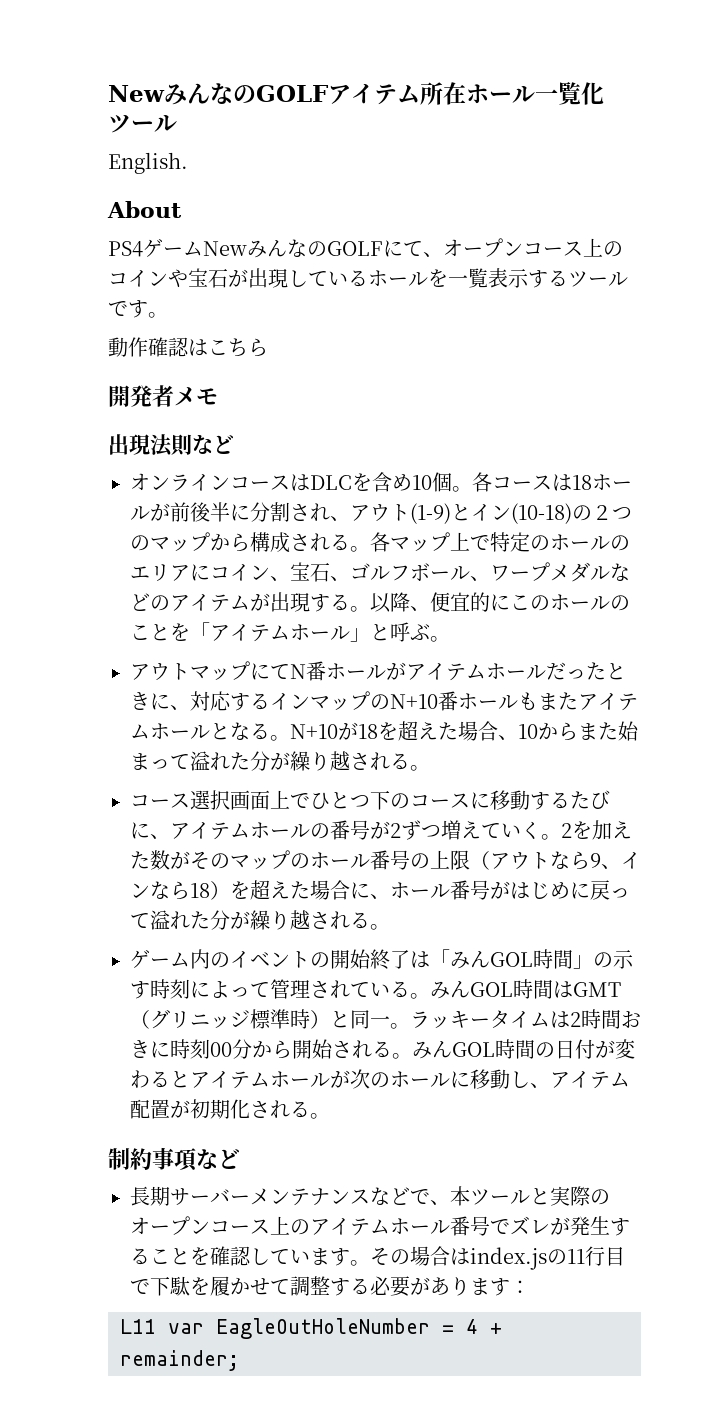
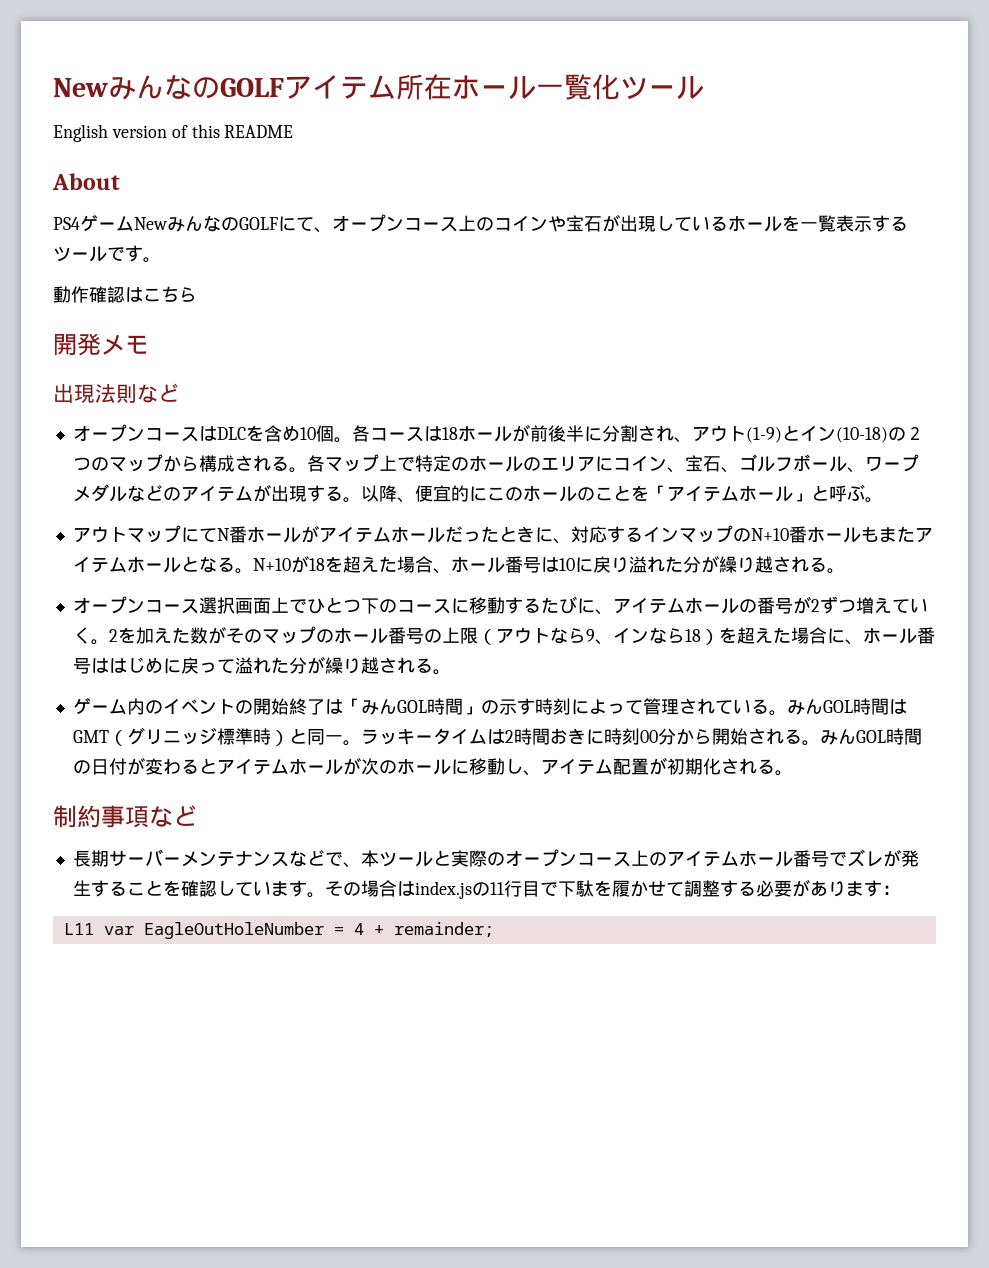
- English.
+ English version of this README
- 開発者メモ
+ 開発メモ
- オンラインコースはDLCを含め10個。
+ オープンコースはDLCを含め10個。
- N+10が18を超えた場合、10からまた始まって溢れた分が繰り越される。
- コース選択画面上でひとつ下のコースに移動するたびに、アイテムホールの番号が2ずつ増えていく。
+ N+10が18を超えた場合、ホール番号は10に戻り溢れた分が繰り越される。
+ オープンコース選択画面上でひとつ下のコースに移動するたびに、アイテムホールの番号が2ずつ増えていく。
- 2を加えた数がそのマップのホール番号の上限（アウトなら9、インなら18）を超えた場合に、ホール番号がはじめに戻って溢れた分が繰り越される。
+ 2を加えた数がそのマップのホール番号の上限（アウトなら9、インなら18）を超えた場合に、ホール番号ははじめに戻って溢れた分が繰り越される。

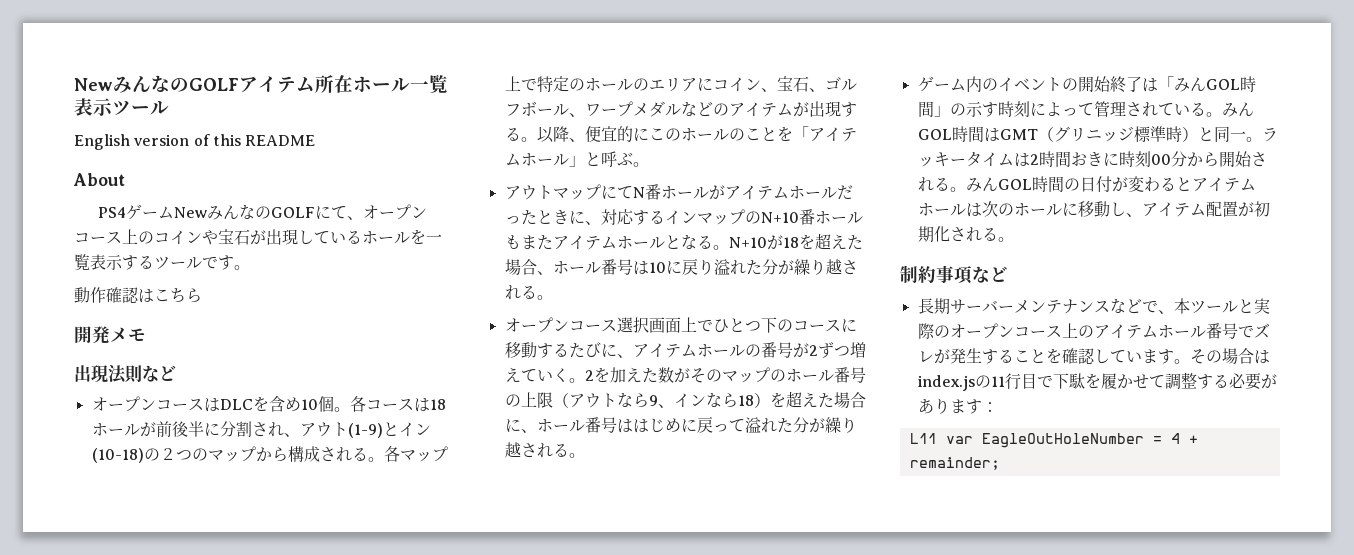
- NewみんなのGOLFアイテム所在ホール一覧化ツール
+ NewみんなのGOLFアイテム所在ホール一覧表示ツール
- みんGOL時間の日付が変わるとアイテムホールが次のホールに移動し、アイテム配置が初期化される。
+ みんGOL時間の日付が変わるとアイテムホールは次のホールに移動し、アイテム配置が初期化される。

